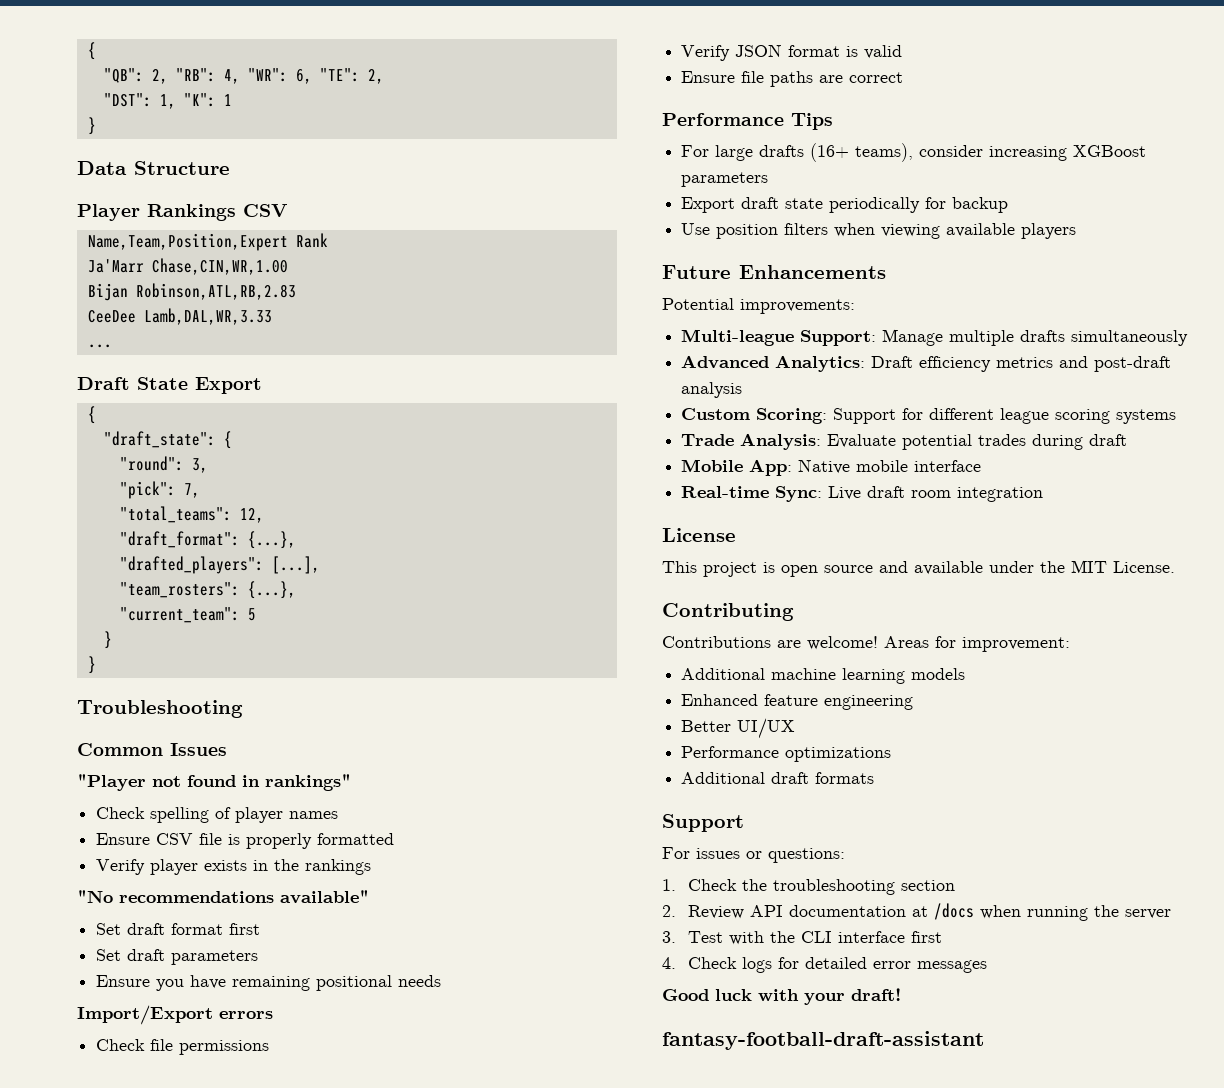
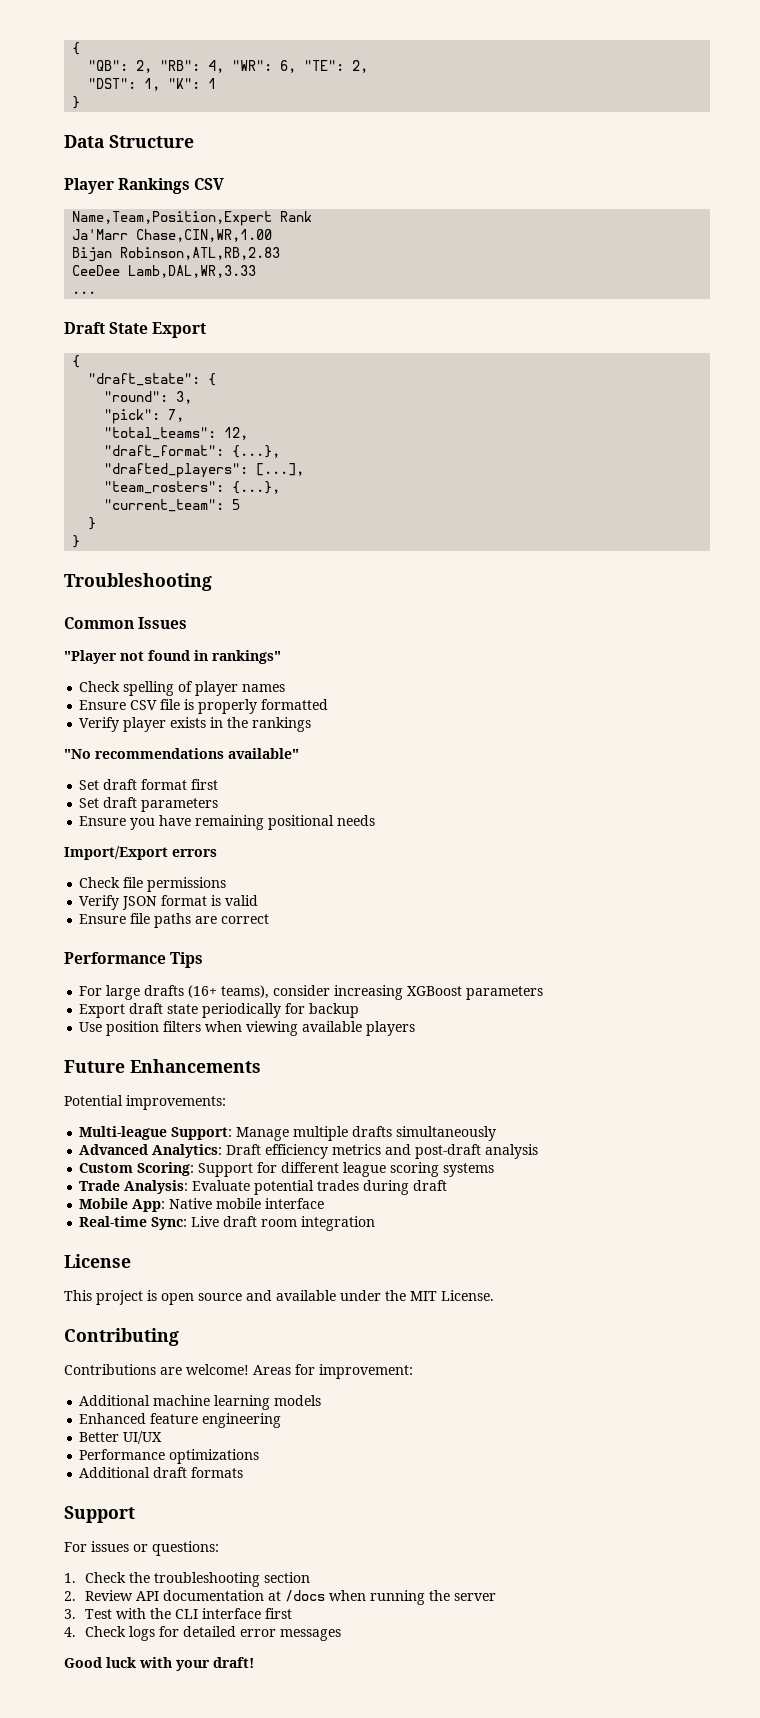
- fantasy-football-draft-assistant

